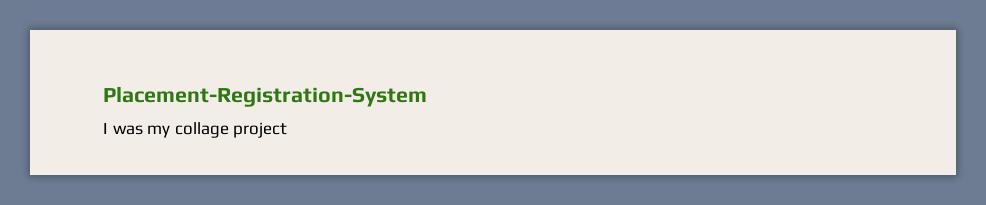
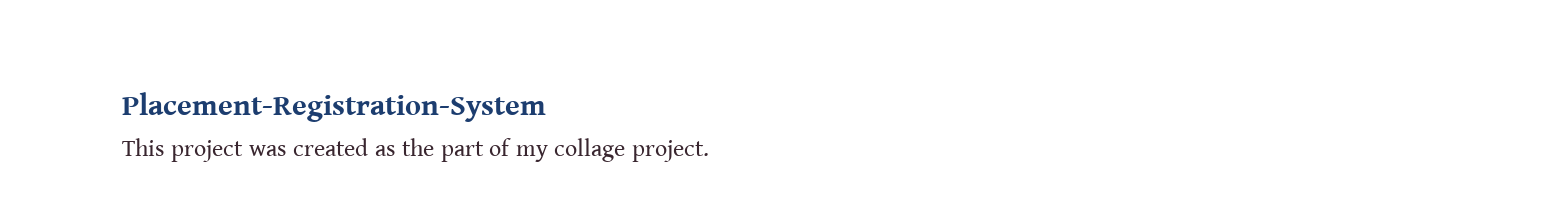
- I was my collage project
+ This project was created as the part of my collage project.

